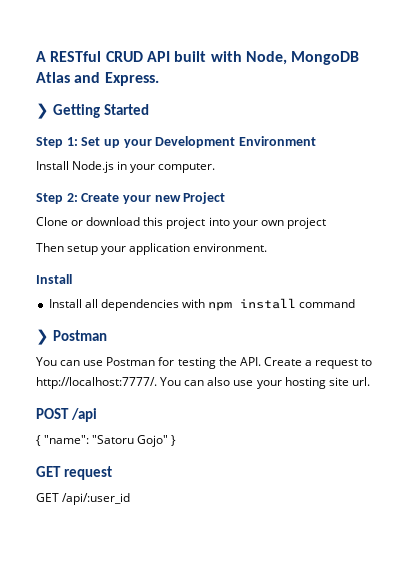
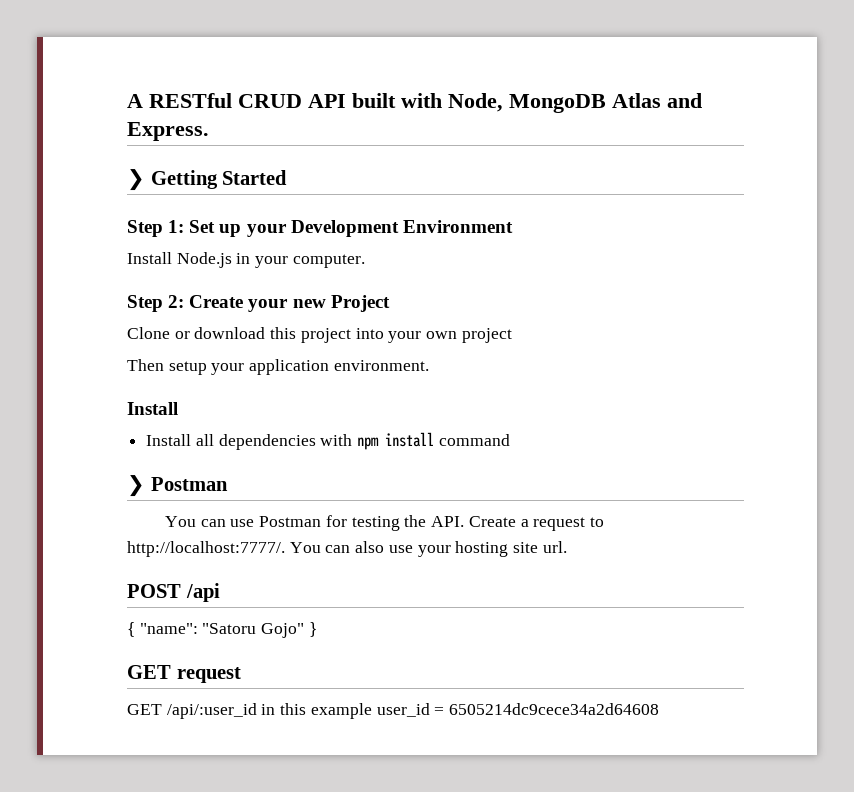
- GET /api/:user_id
+ GET /api/:user_id in this example user_id = 6505214dc9cece34a2d64608

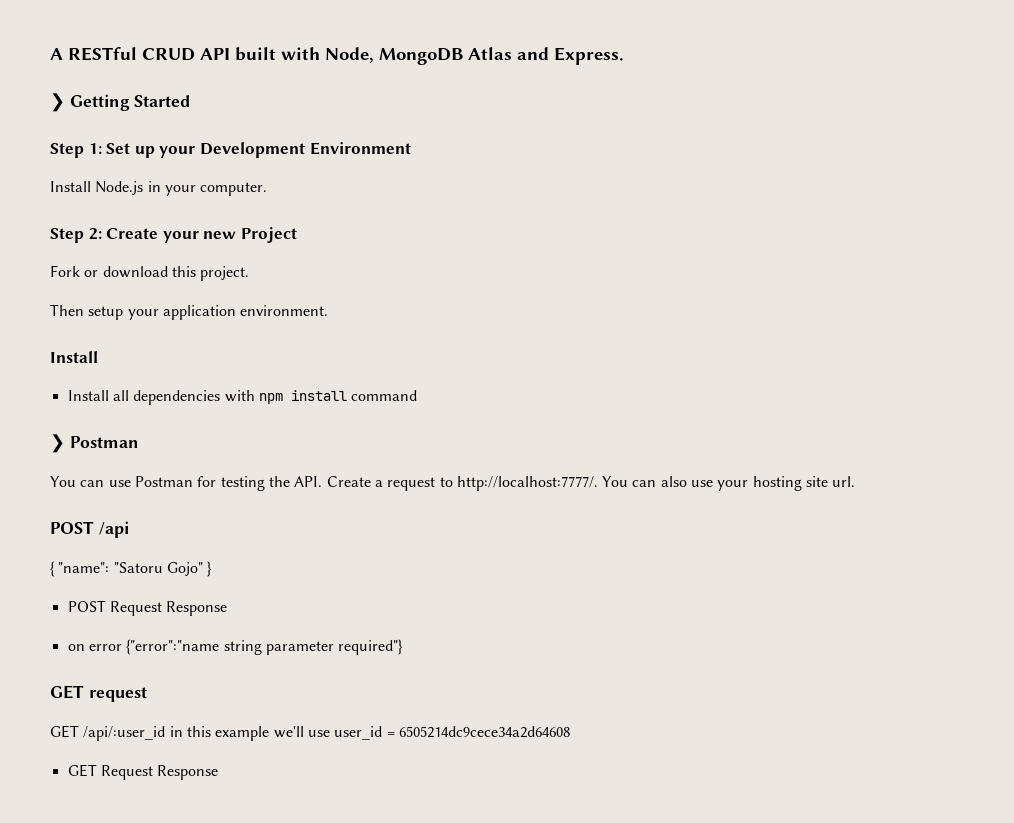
- Clone or download this project into your own project
+ Fork or download this project.
+ POST Request Response
+ on error {"error":"name string parameter required"}
- GET /api/:user_id in this example user_id = 6505214dc9cece34a2d64608
+ GET /api/:user_id in this example we'll use user_id = 6505214dc9cece34a2d64608
+ GET Request Response

